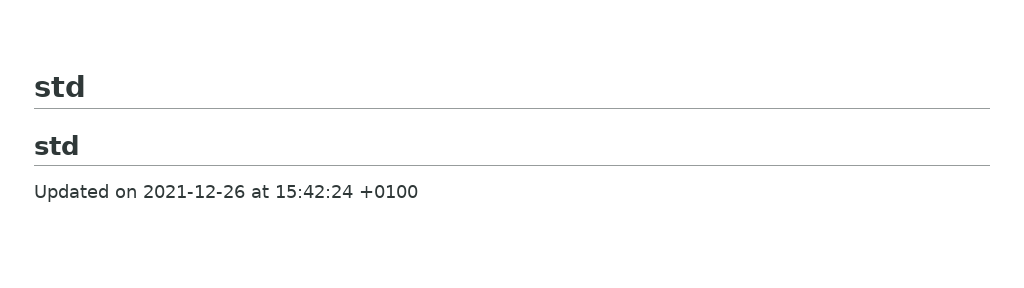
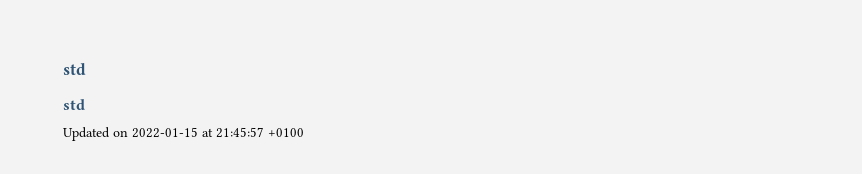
- Updated on 2021-12-26 at 15:42:24 +0100
+ Updated on 2022-01-15 at 21:45:57 +0100

